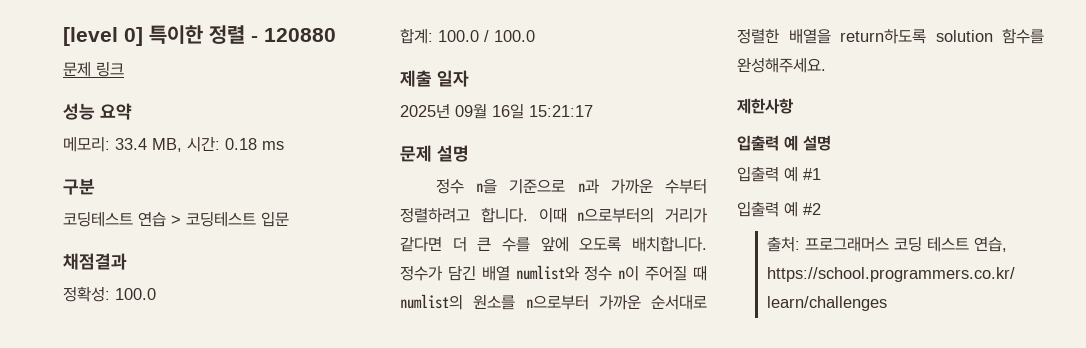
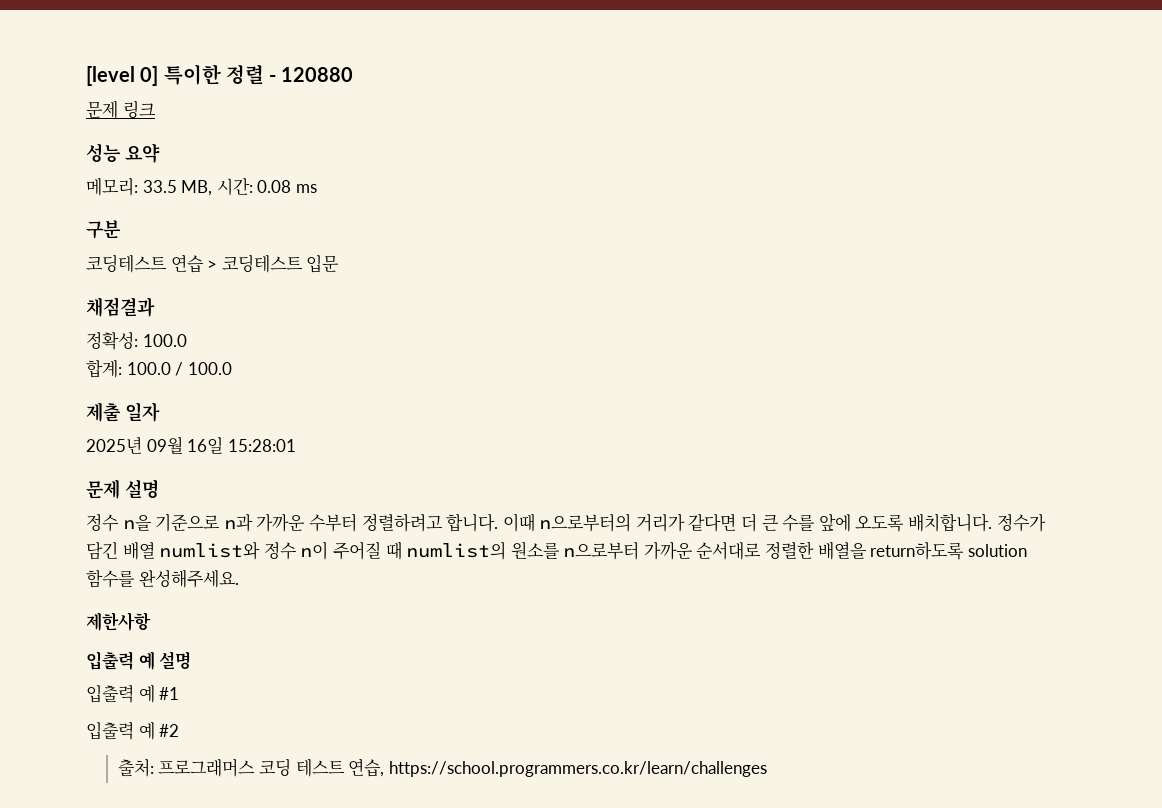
- 메모리: 33.4 MB, 시간: 0.18 ms
+ 메모리: 33.5 MB, 시간: 0.08 ms
- 2025년 09월 16일 15:21:17
+ 2025년 09월 16일 15:28:01

